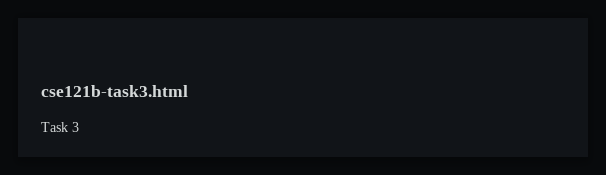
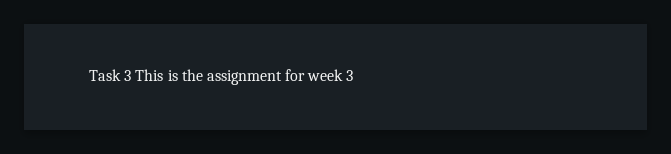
- cse121b-task3.html
- Task 3
+ Task 3 This is the assignment for week 3

